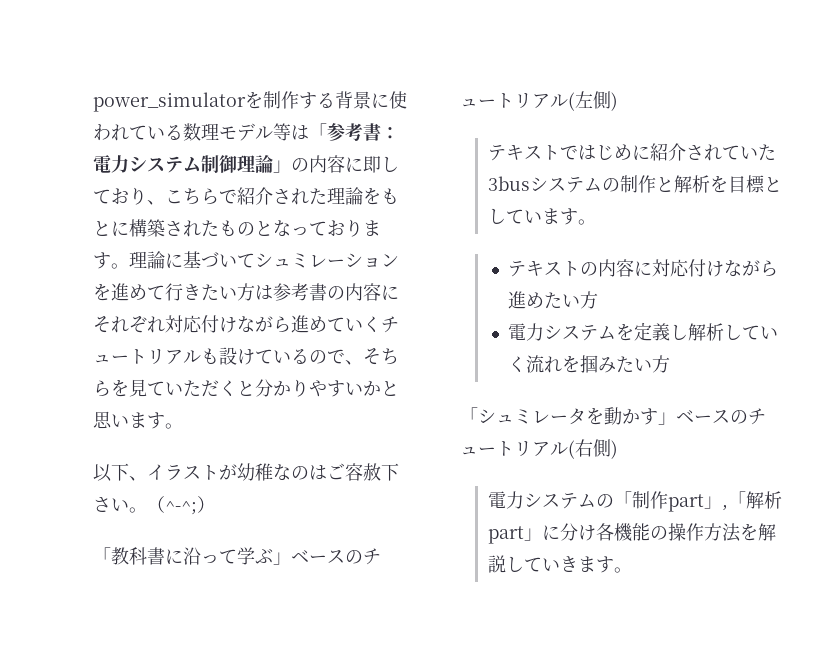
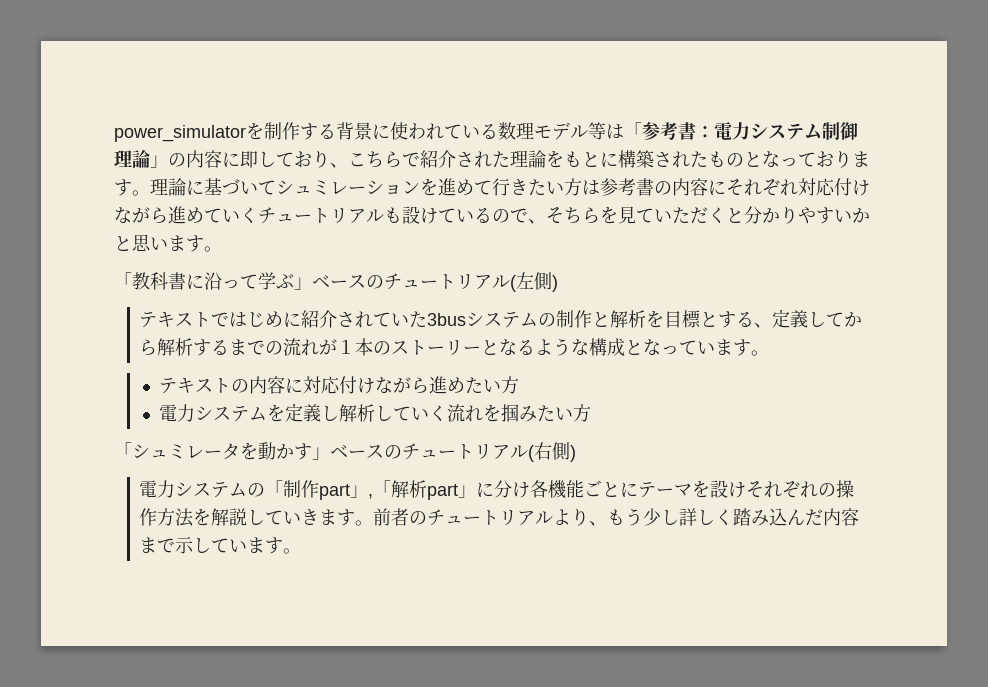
- 以下、イラストが幼稚なのはご容赦下さい。（^-^;）
- テキストではじめに紹介されていた3busシステムの制作と解析を目標としています。
+ テキストではじめに紹介されていた3busシステムの制作と解析を目標とする、定義してから解析するまでの流れが１本のストーリーとなるような構成となっています。
- 電力システムの「制作part」,「解析part」に分け各機能の操作方法を解説していきます。
+ 電力システムの「制作part」,「解析part」に分け各機能ごとにテーマを設けそれぞれの操作方法を解説していきます。
+ 前者のチュートリアルより、もう少し詳しく踏み込んだ内容まで示しています。

